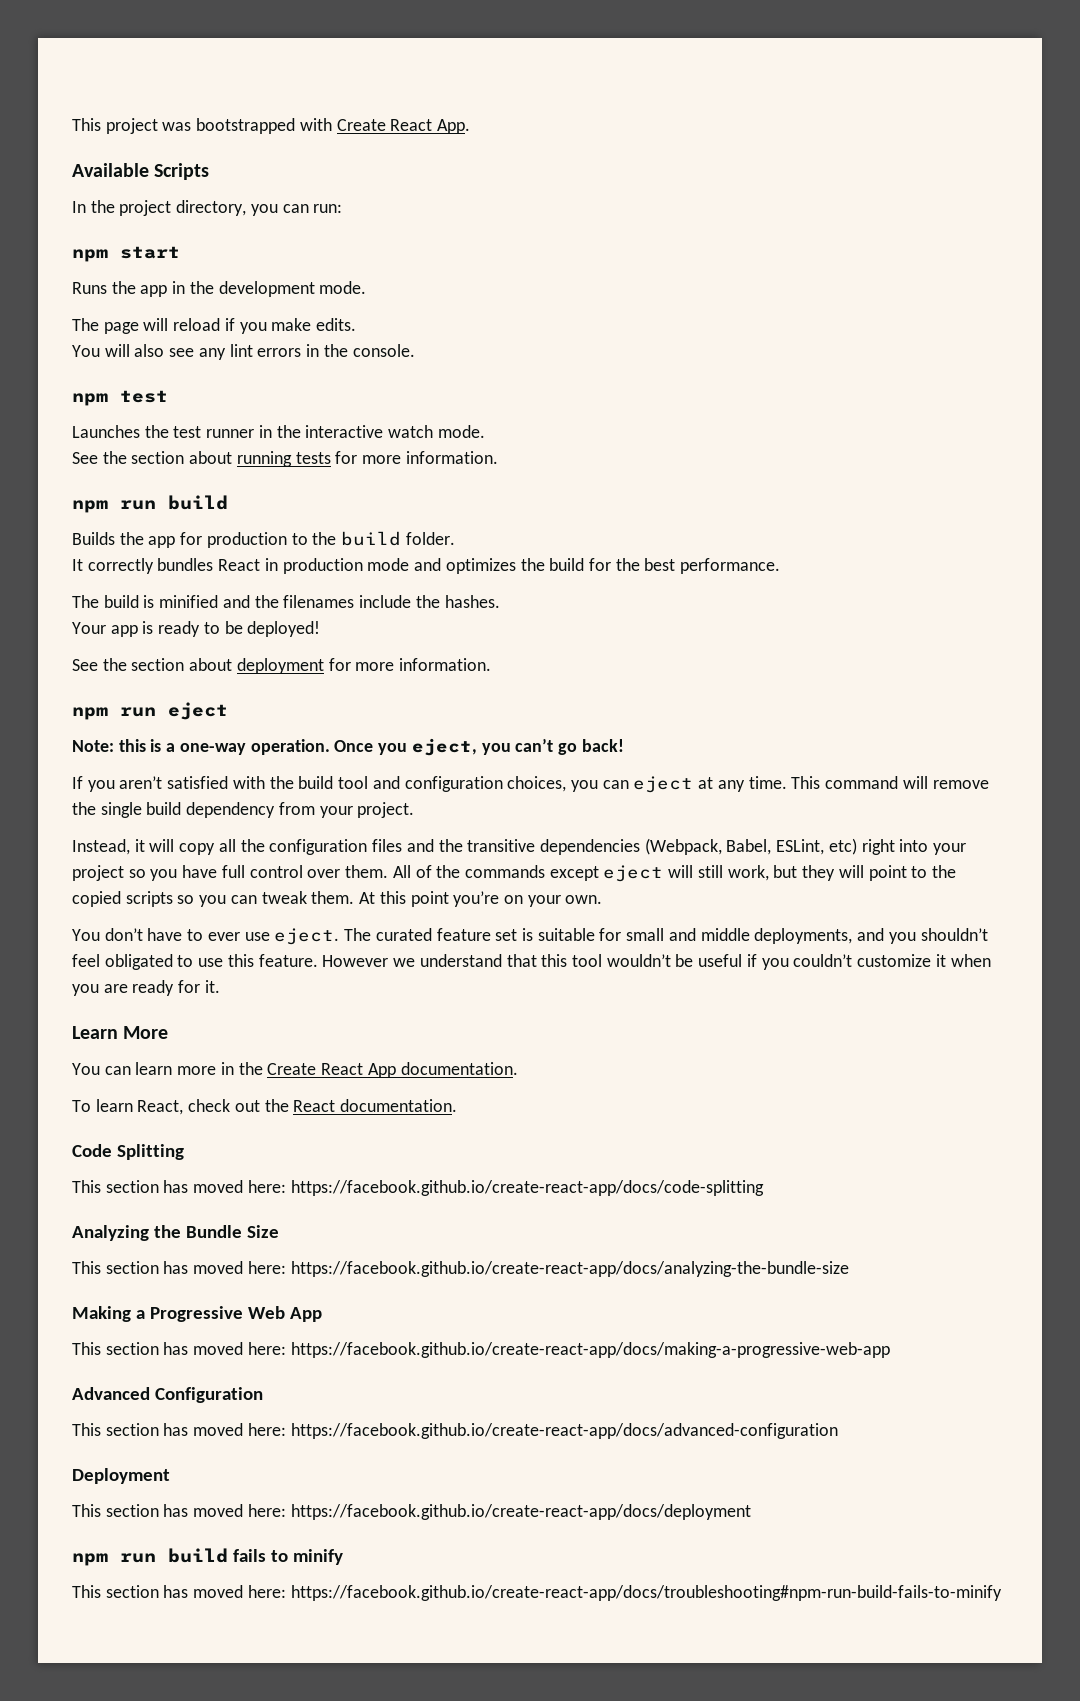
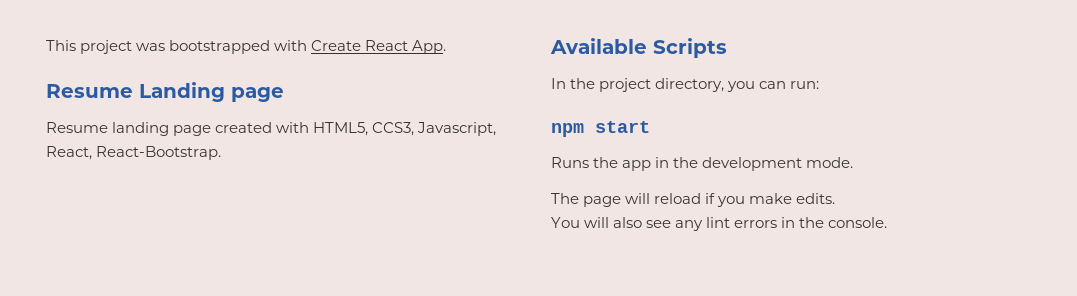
+ Resume Landing page
+ Resume landing page created with HTML5, CCS3, Javascript, React, React-Bootstrap.
- npm test
- Launches the test runner in the interactive watch mode.
- See the section about running tests for more information.
- npm run build
- Builds the app for production to the build folder.
- It correctly bundles React in production mode and optimizes the build for the best performance.
- The build is minified and the filenames include the hashes.
- Your app is ready to be deployed!
- See the section about deployment for more information.
- npm run eject
- Note: this is a one-way operation. Once you eject, you can’t go back!
- If you aren’t satisfied with the build tool and configuration choices, you can eject at any time. This command will remove the single build dependency from your project.
- Instead, it will copy all the configuration files and the transitive dependencies (Webpack, Babel, ESLint, etc) right into your project so you have full control over them. All of the commands except eject will still work, but they will point to the copied scripts so you can tweak them. At this point you’re on your own.
- You don’t have to ever use eject. The curated feature set is suitable for small and middle deployments, and you shouldn’t feel obligated to use this feature. However we understand that this tool wouldn’t be useful if you couldn’t customize it when you are ready for it.
- Learn More
- You can learn more in the Create React App documentation.
- To learn React, check out the React documentation.
- Code Splitting
- This section has moved here: https://facebook.github.io/create-react-app/docs/code-splitting
- Analyzing the Bundle Size
- This section has moved here: https://facebook.github.io/create-react-app/docs/analyzing-the-bundle-size
- Making a Progressive Web App
- This section has moved here: https://facebook.github.io/create-react-app/docs/making-a-progressive-web-app
- Advanced Configuration
- This section has moved here: https://facebook.github.io/create-react-app/docs/advanced-configuration
- Deployment
- This section has moved here: https://facebook.github.io/create-react-app/docs/deployment
- npm run build fails to minify
- This section has moved here: https://facebook.github.io/create-react-app/docs/troubleshooting#npm-run-build-fails-to-minify

